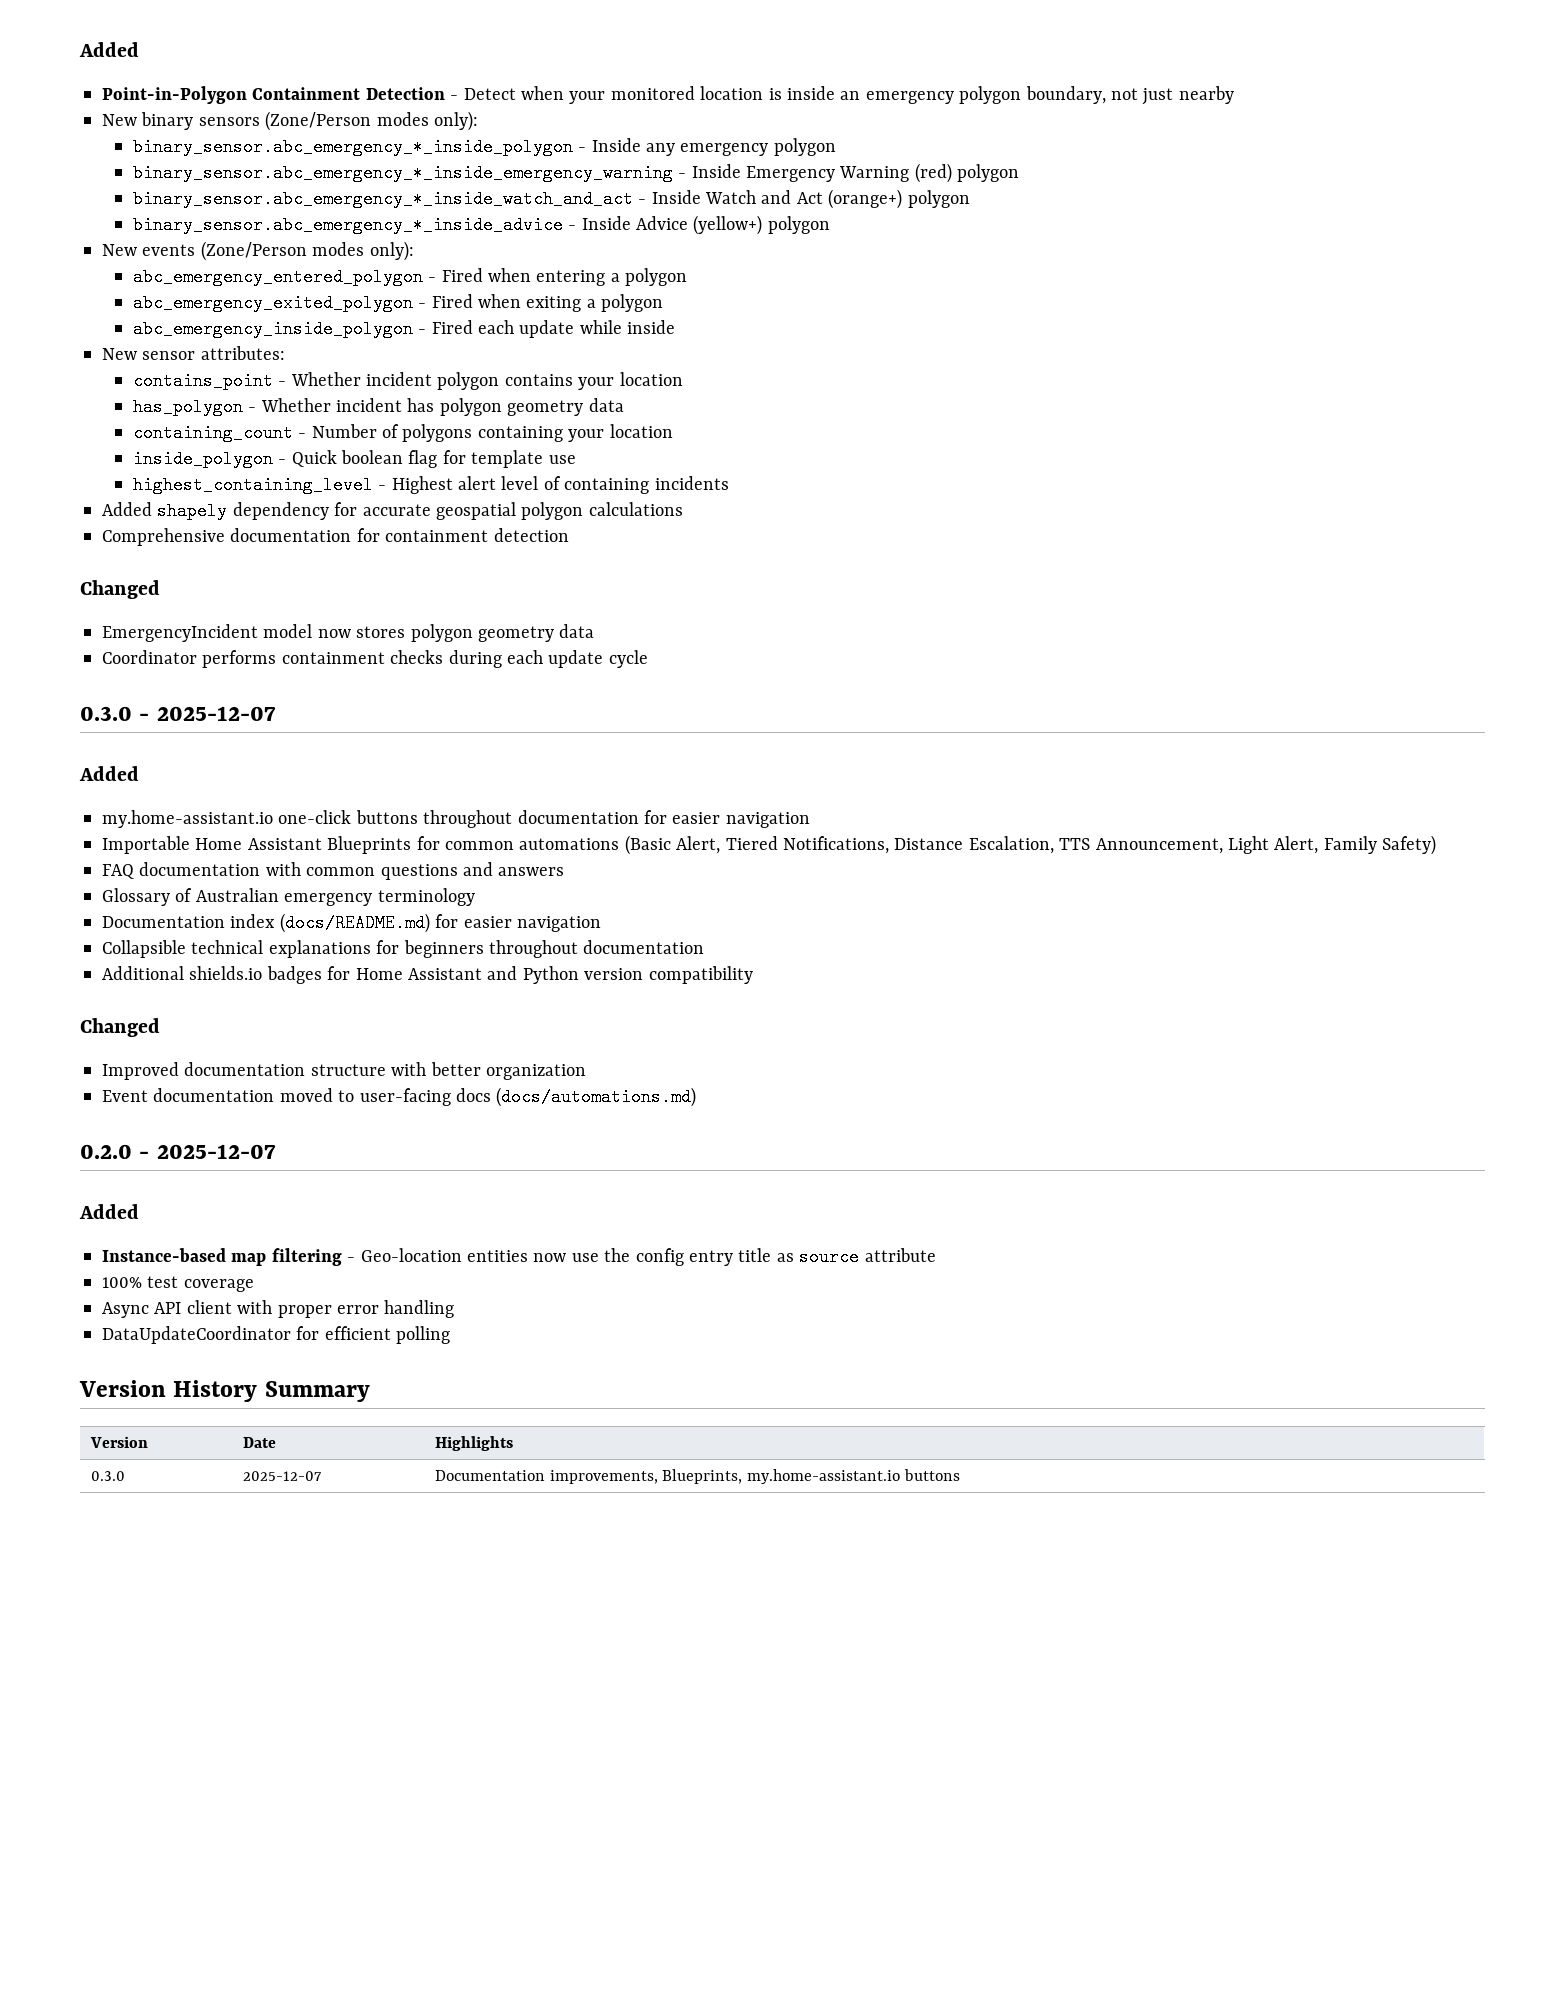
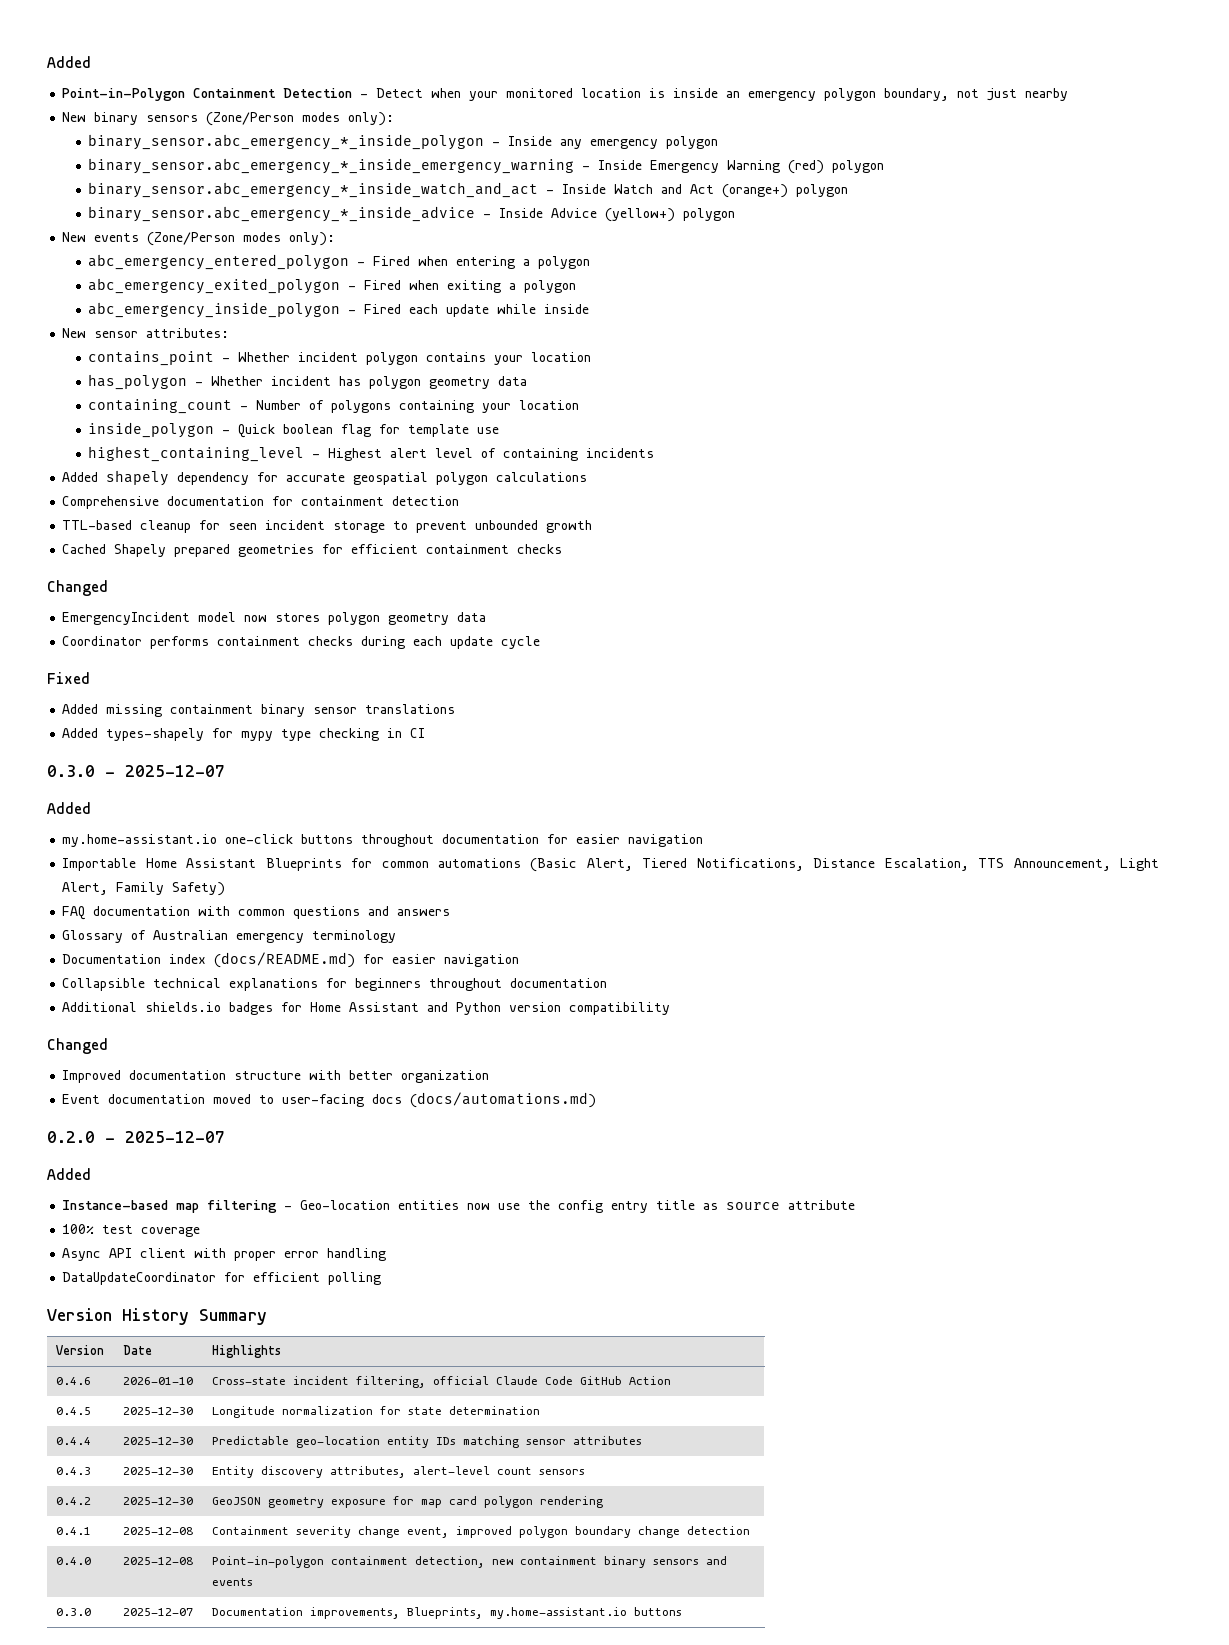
+ TTL-based cleanup for seen incident storage to prevent unbounded growth
+ Cached Shapely prepared geometries for efficient containment checks
+ Fixed
+ Added missing containment binary sensor translations
+ Added types-shapely for mypy type checking in CI
+ 0.4.6 | 2026-01-10 | Cross-state incident filtering, official Claude Code GitHub Action
+ 0.4.5 | 2025-12-30 | Longitude normalization for state determination
+ 0.4.4 | 2025-12-30 | Predictable geo-location entity IDs matching sensor attributes
+ 0.4.3 | 2025-12-30 | Entity discovery attributes, alert-level count sensors
+ 0.4.2 | 2025-12-30 | GeoJSON geometry exposure for map card polygon rendering
+ 0.4.1 | 2025-12-08 | Containment severity change event, improved polygon boundary change detection
+ 0.4.0 | 2025-12-08 | Point-in-polygon containment detection, new containment binary sensors and events

